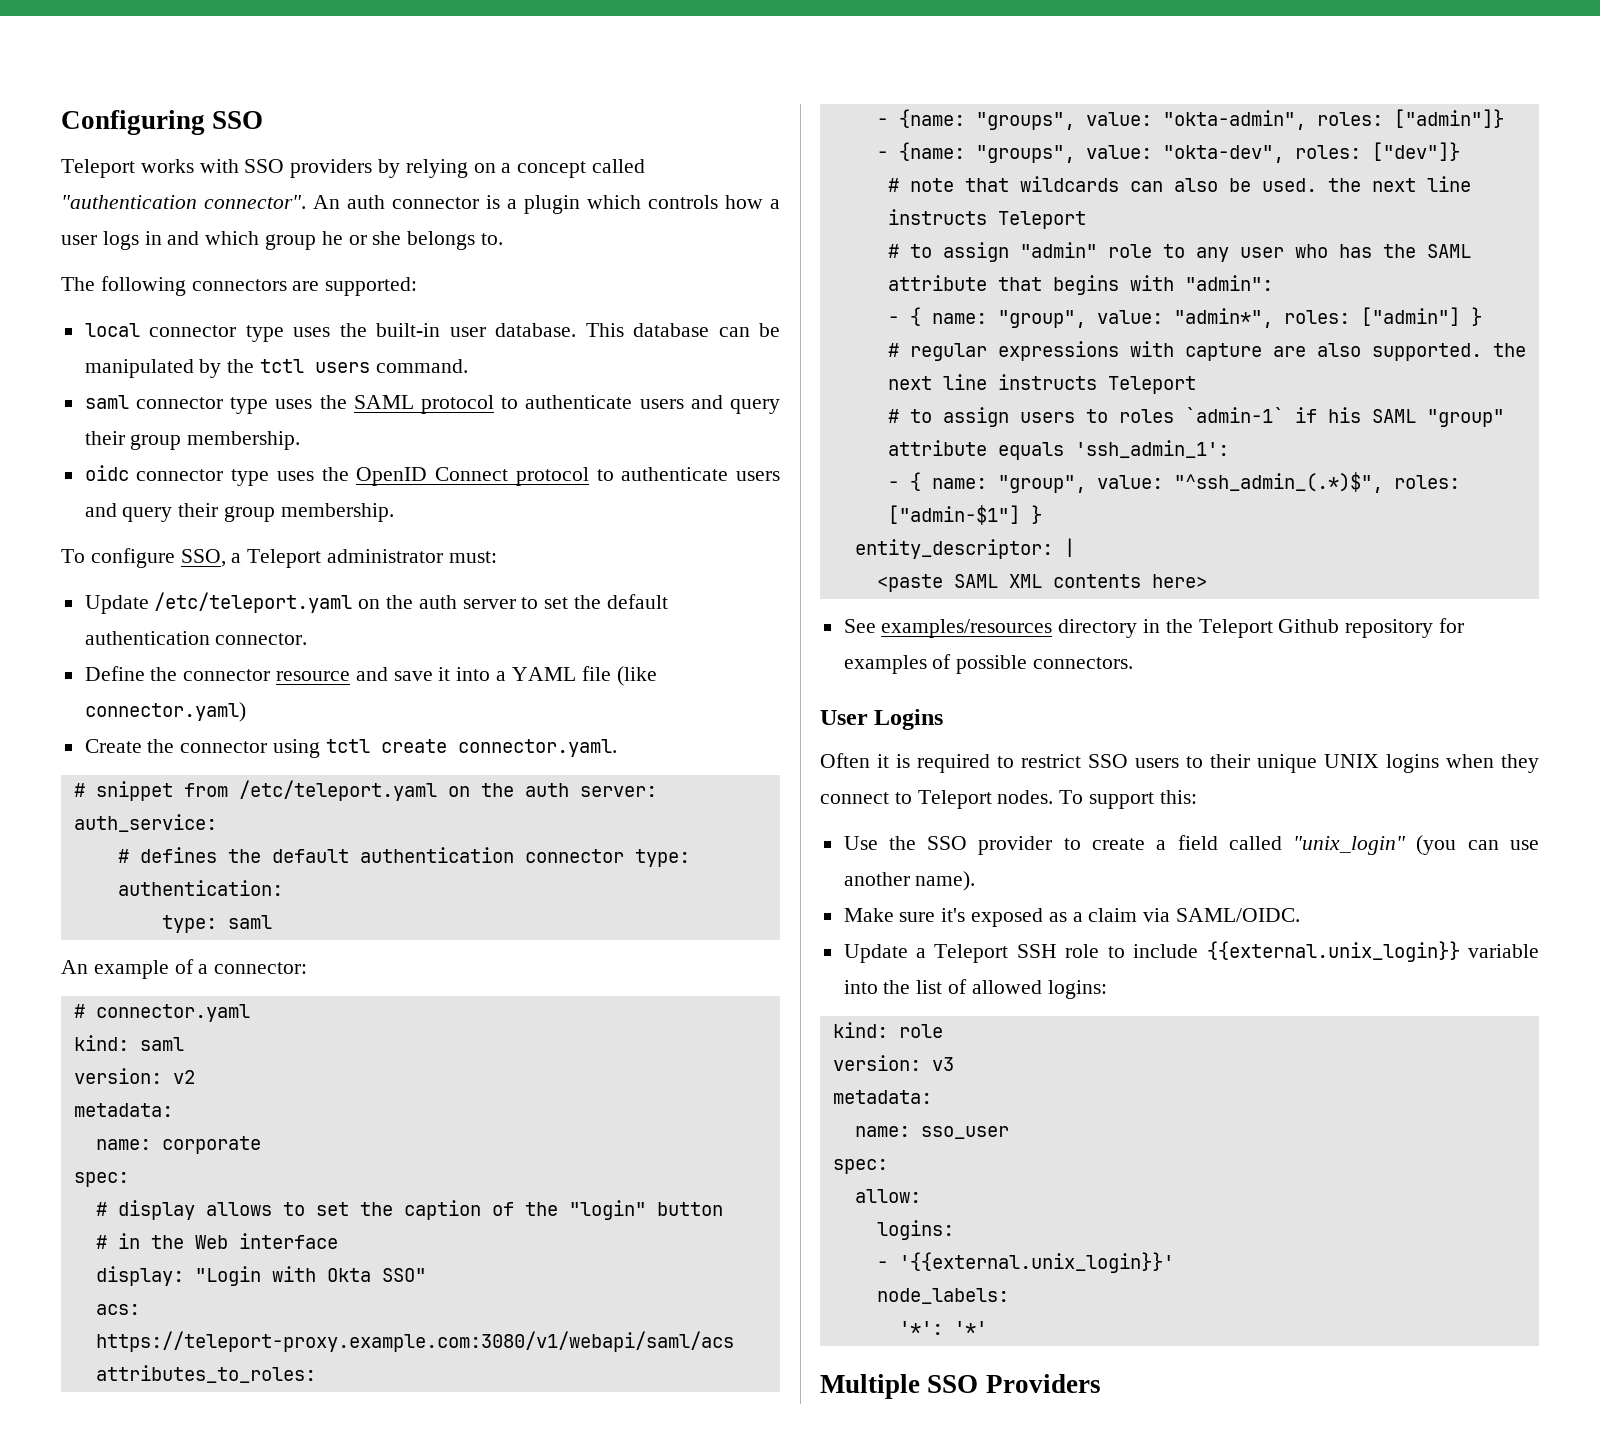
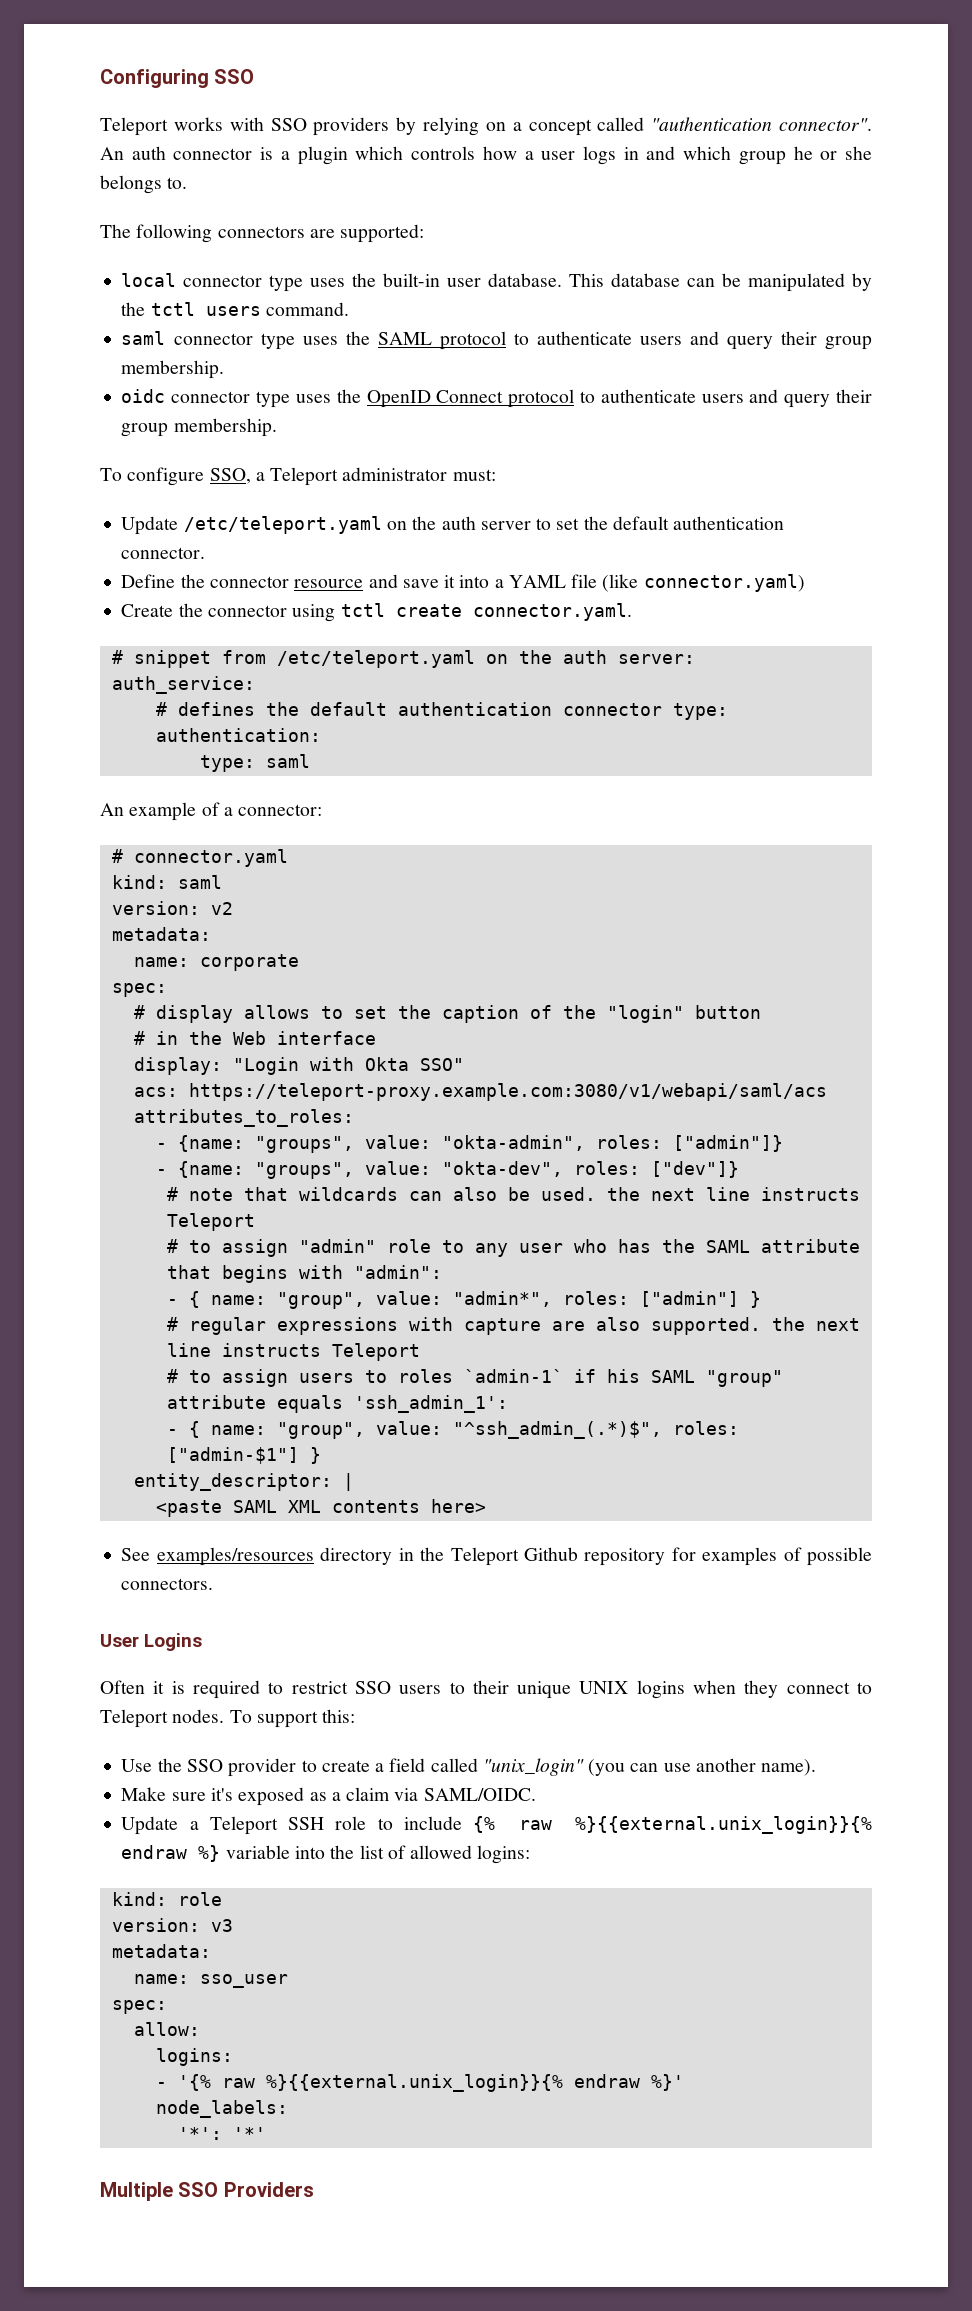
- Update a Teleport SSH role to include {{external.unix_login}} variable into the list of allowed logins:
+ Update a Teleport SSH role to include {% raw %}{{external.unix_login}}{% endraw %} variable into the list of allowed logins:
- - '{{external.unix_login}}'
+ - '{% raw %}{{external.unix_login}}{% endraw %}'

